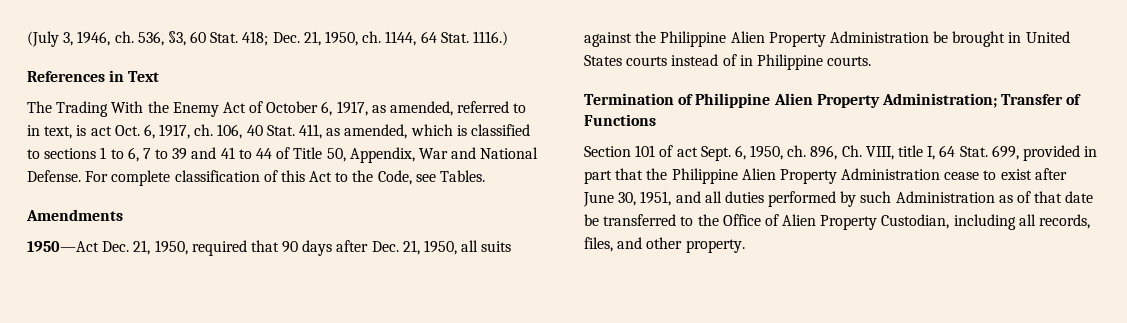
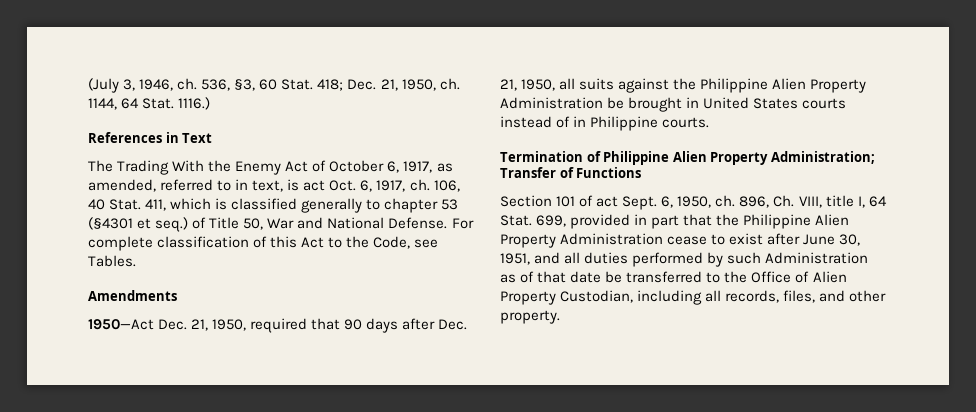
- 411, as amended, which is classified to sections 1 to 6, 7 to 39 and 41 to 44 of Title 50, Appendix, War and National Defense.
+ 411, which is classified generally to chapter 53 (§4301 et seq.) of Title 50, War and National Defense.

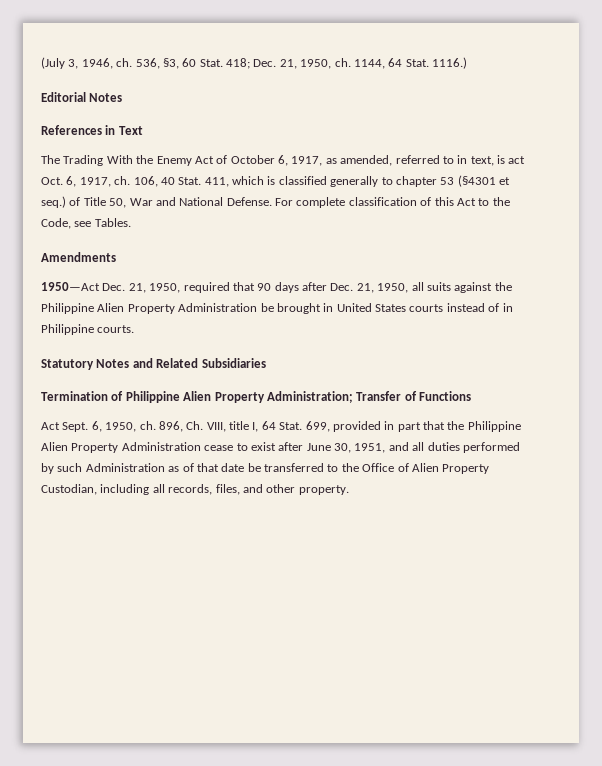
+ Editorial Notes
+ Statutory Notes and Related Subsidiaries
- Section 101 of act Sept.
+ Act Sept.

